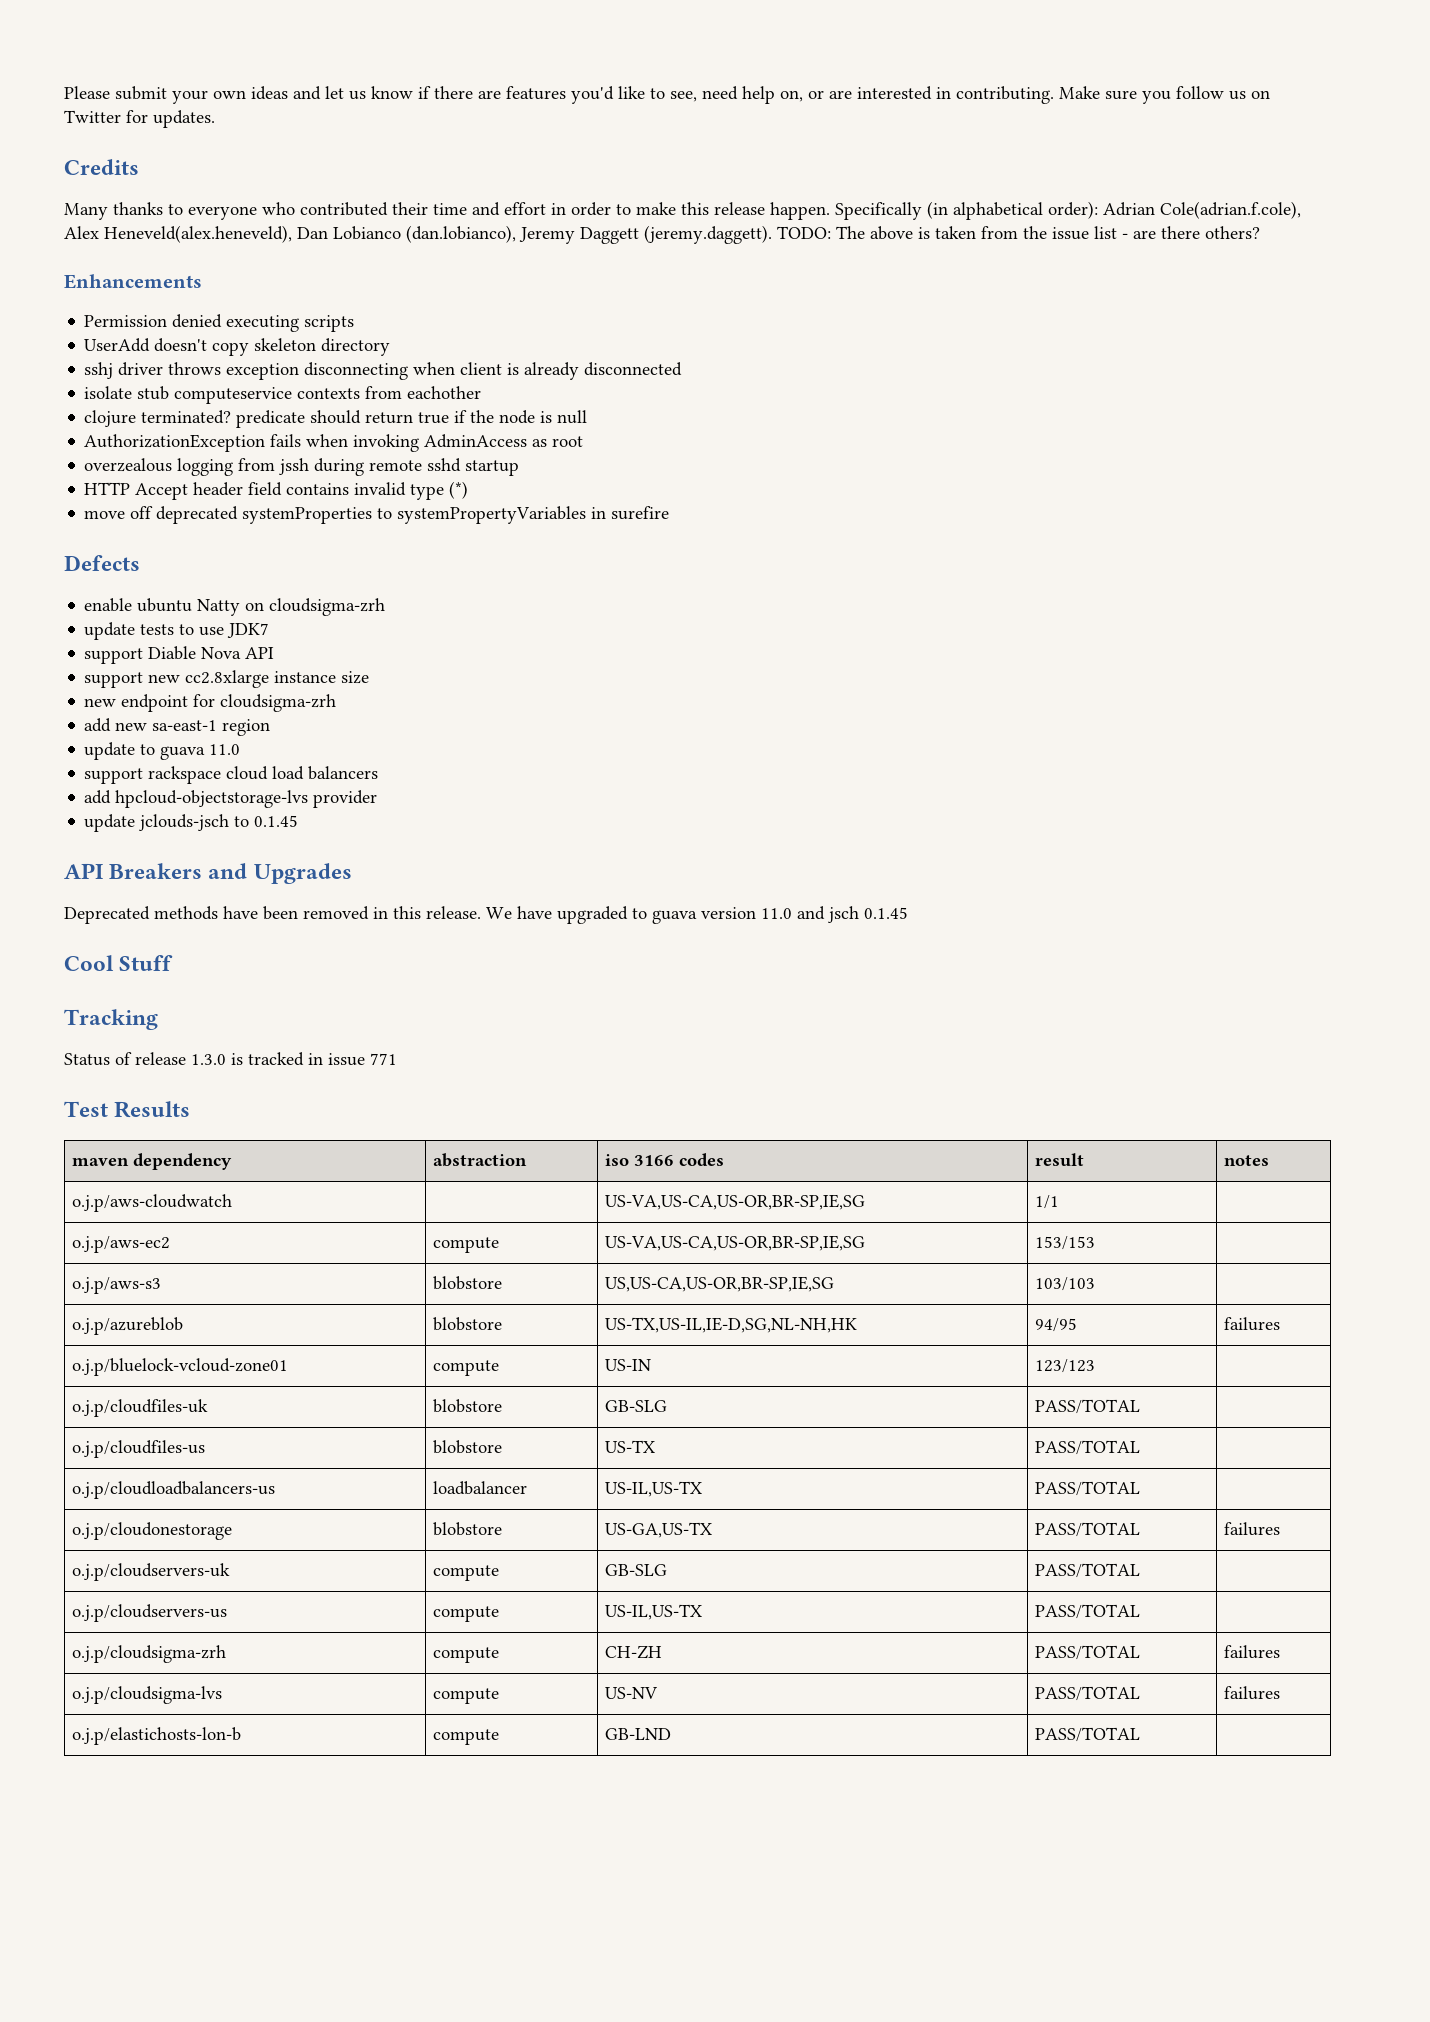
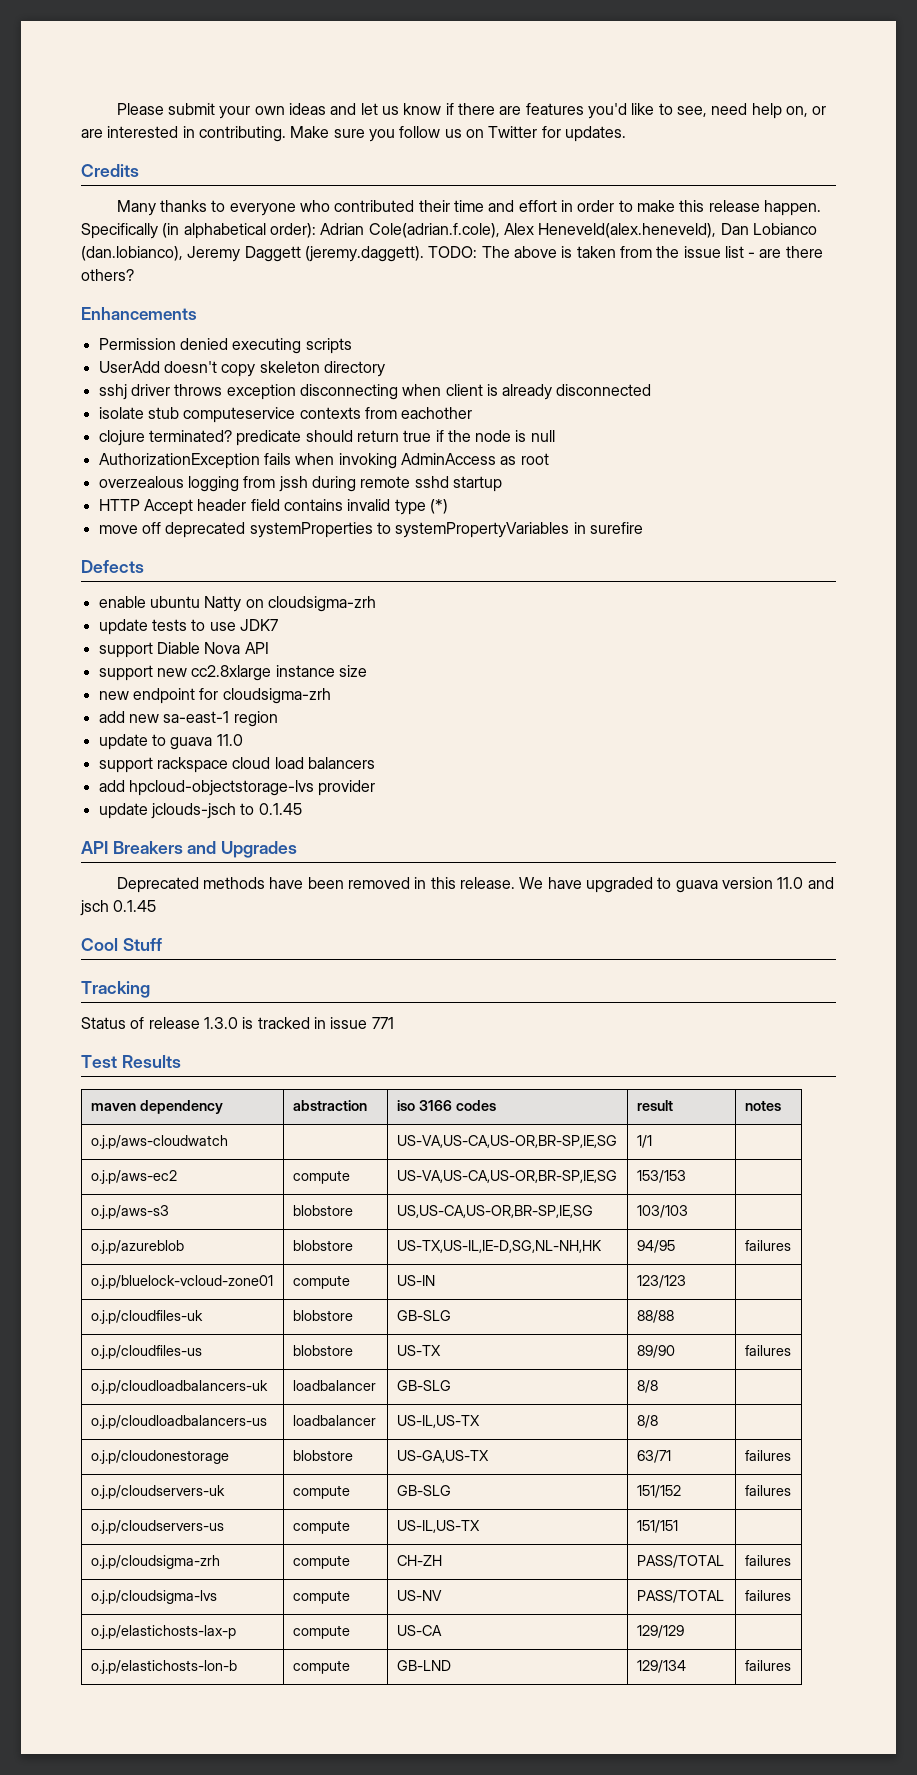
- o.j.p/cloudfiles-uk | blobstore | GB-SLG | PASS/TOTAL |
+ o.j.p/cloudfiles-uk | blobstore | GB-SLG | 88/88 |
- o.j.p/cloudfiles-us | blobstore | US-TX | PASS/TOTAL |
+ o.j.p/cloudfiles-us | blobstore | US-TX | 89/90 | failures
+ o.j.p/cloudloadbalancers-uk | loadbalancer | GB-SLG | 8/8 |
- o.j.p/cloudloadbalancers-us | loadbalancer | US-IL,US-TX | PASS/TOTAL |
+ o.j.p/cloudloadbalancers-us | loadbalancer | US-IL,US-TX | 8/8 |
- o.j.p/cloudonestorage | blobstore | US-GA,US-TX | PASS/TOTAL | failures
+ o.j.p/cloudonestorage | blobstore | US-GA,US-TX | 63/71 | failures
- o.j.p/cloudservers-uk | compute | GB-SLG | PASS/TOTAL |
+ o.j.p/cloudservers-uk | compute | GB-SLG | 151/152 | failures
- o.j.p/cloudservers-us | compute | US-IL,US-TX | PASS/TOTAL |
+ o.j.p/cloudservers-us | compute | US-IL,US-TX | 151/151 |
+ o.j.p/elastichosts-lax-p | compute | US-CA | 129/129 |
- o.j.p/elastichosts-lon-b | compute | GB-LND | PASS/TOTAL |
+ o.j.p/elastichosts-lon-b | compute | GB-LND | 129/134 | failures

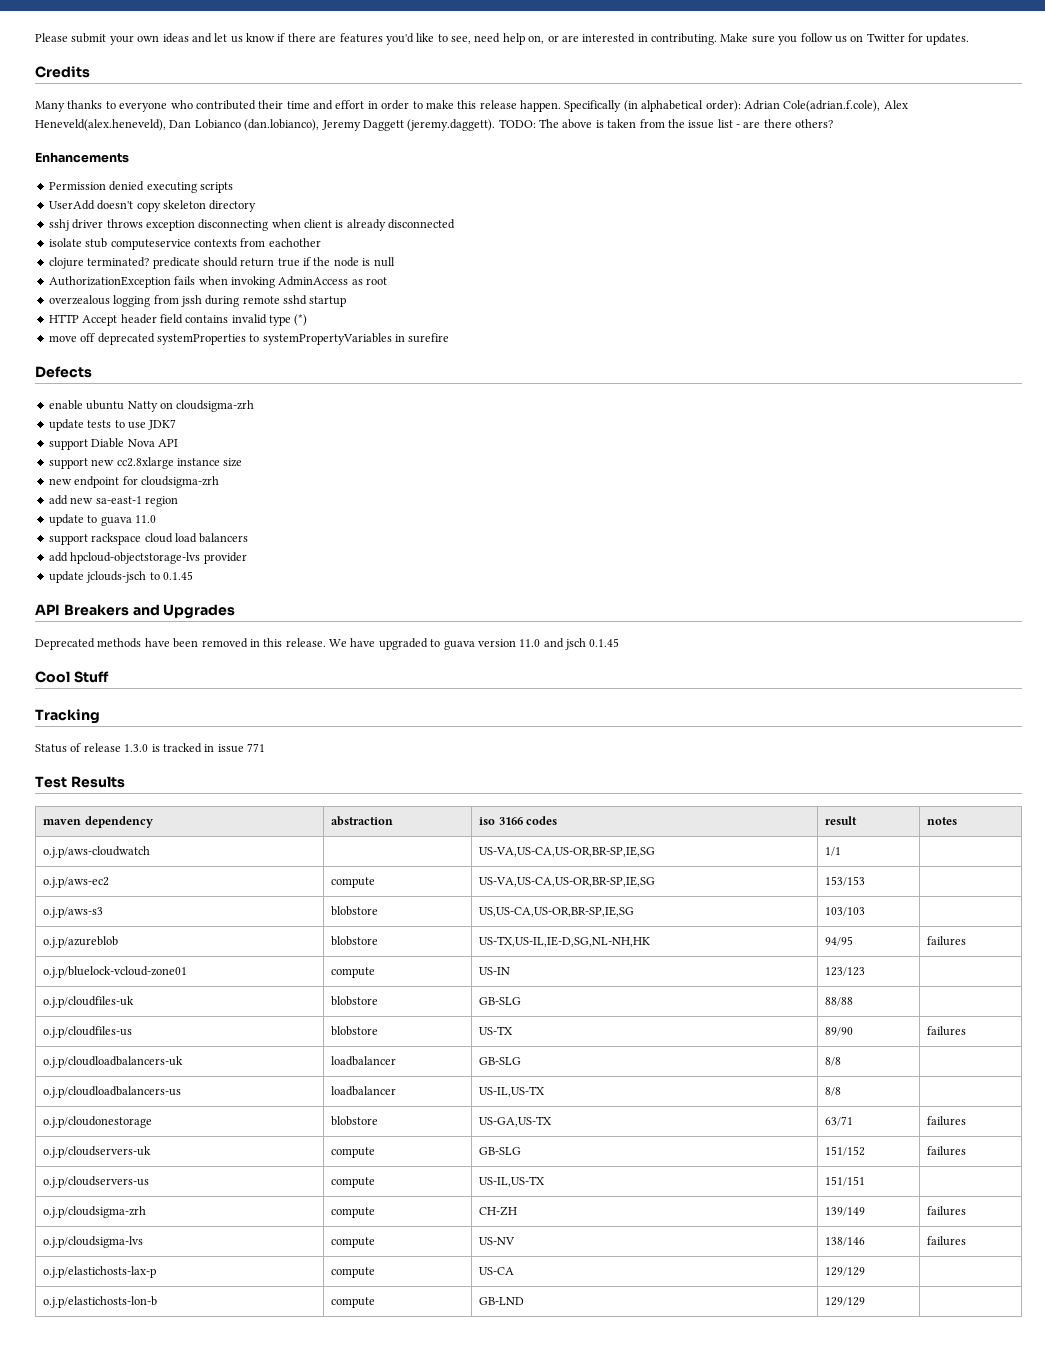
- o.j.p/cloudsigma-zrh | compute | CH-ZH | PASS/TOTAL | failures
+ o.j.p/cloudsigma-zrh | compute | CH-ZH | 139/149 | failures
- o.j.p/cloudsigma-lvs | compute | US-NV | PASS/TOTAL | failures
+ o.j.p/cloudsigma-lvs | compute | US-NV | 138/146 | failures
- o.j.p/elastichosts-lon-b | compute | GB-LND | 129/134 | failures
+ o.j.p/elastichosts-lon-b | compute | GB-LND | 129/129 |

